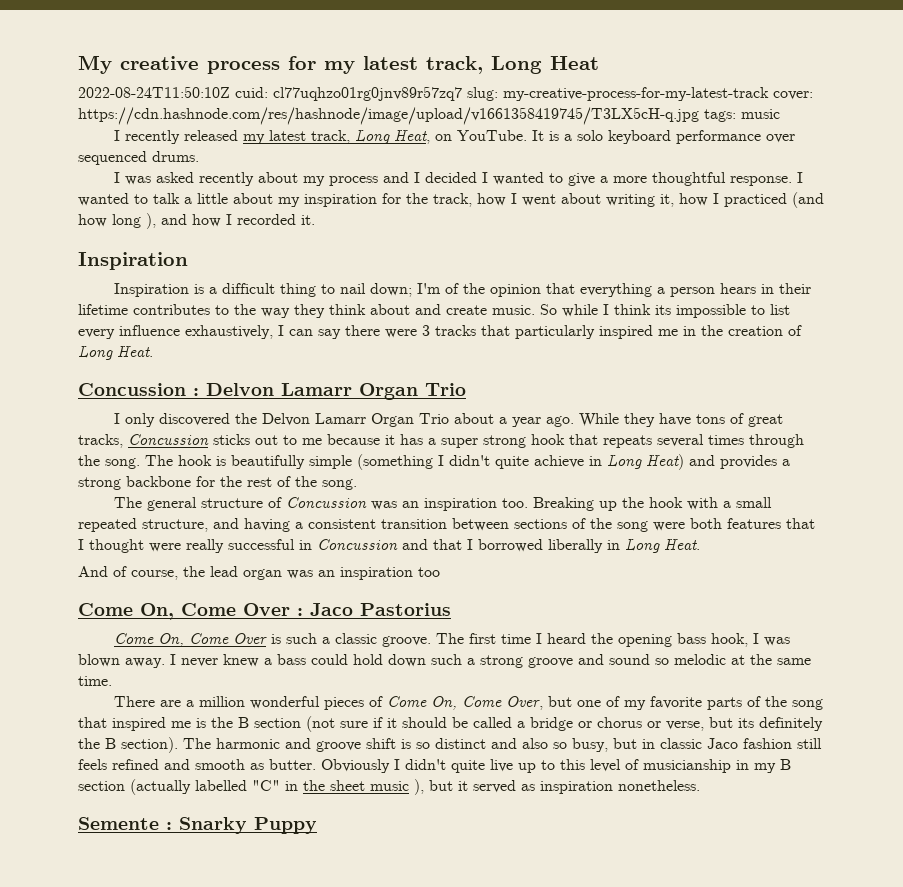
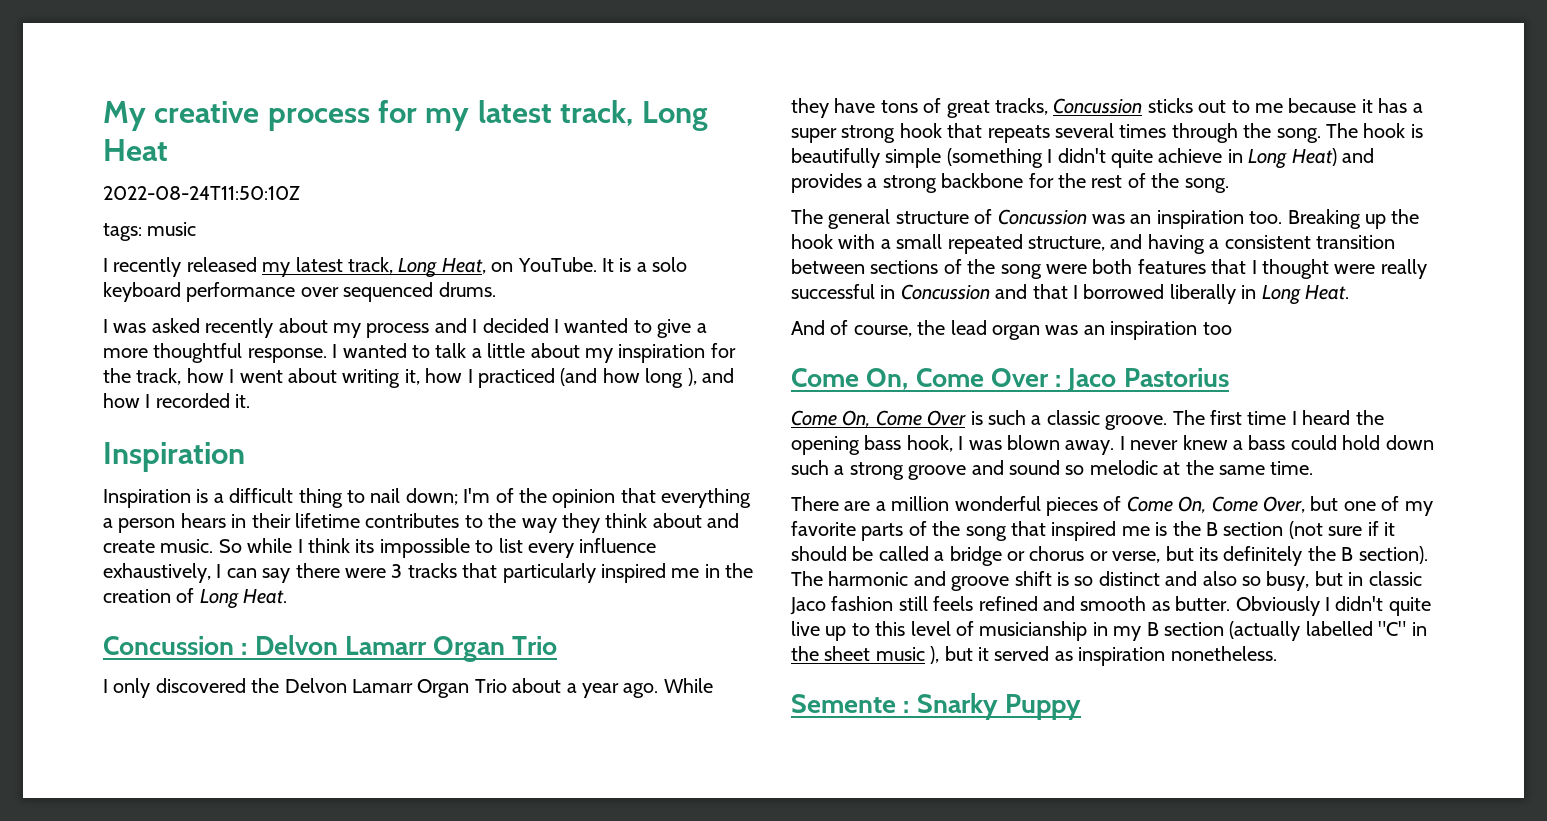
- 2022-08-24T11:50:10Z cuid: cl77uqhzo01rg0jnv89r57zq7 slug: my-creative-process-for-my-latest-track cover: https://cdn.hashnode.com/res/hashnode/image/upload/v1661358419745/T3LX5cH-q.jpg tags: music
+ 2022-08-24T11:50:10Z
+ tags: music

